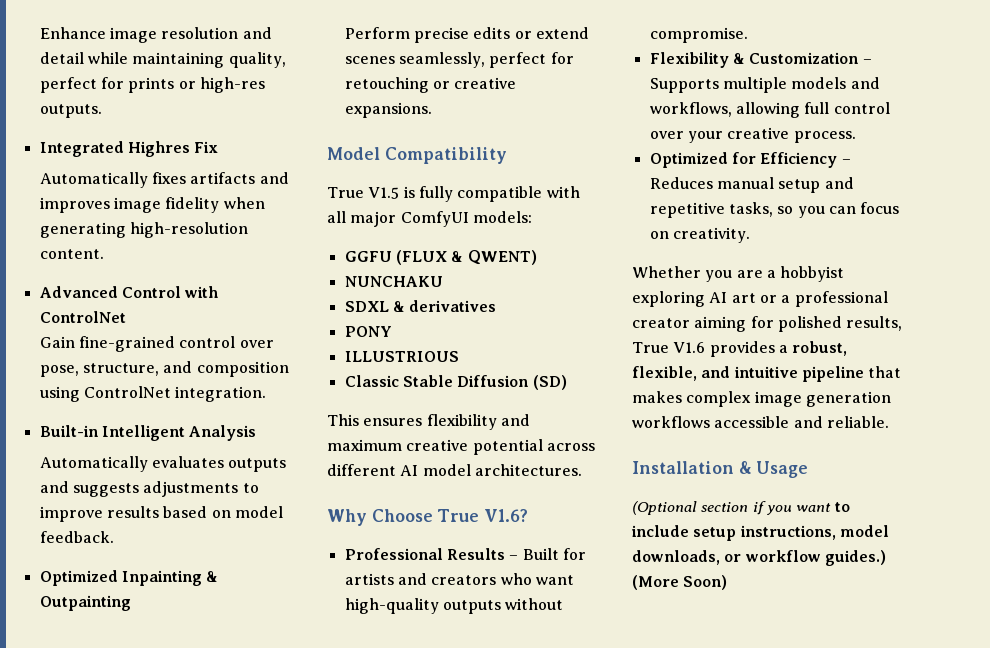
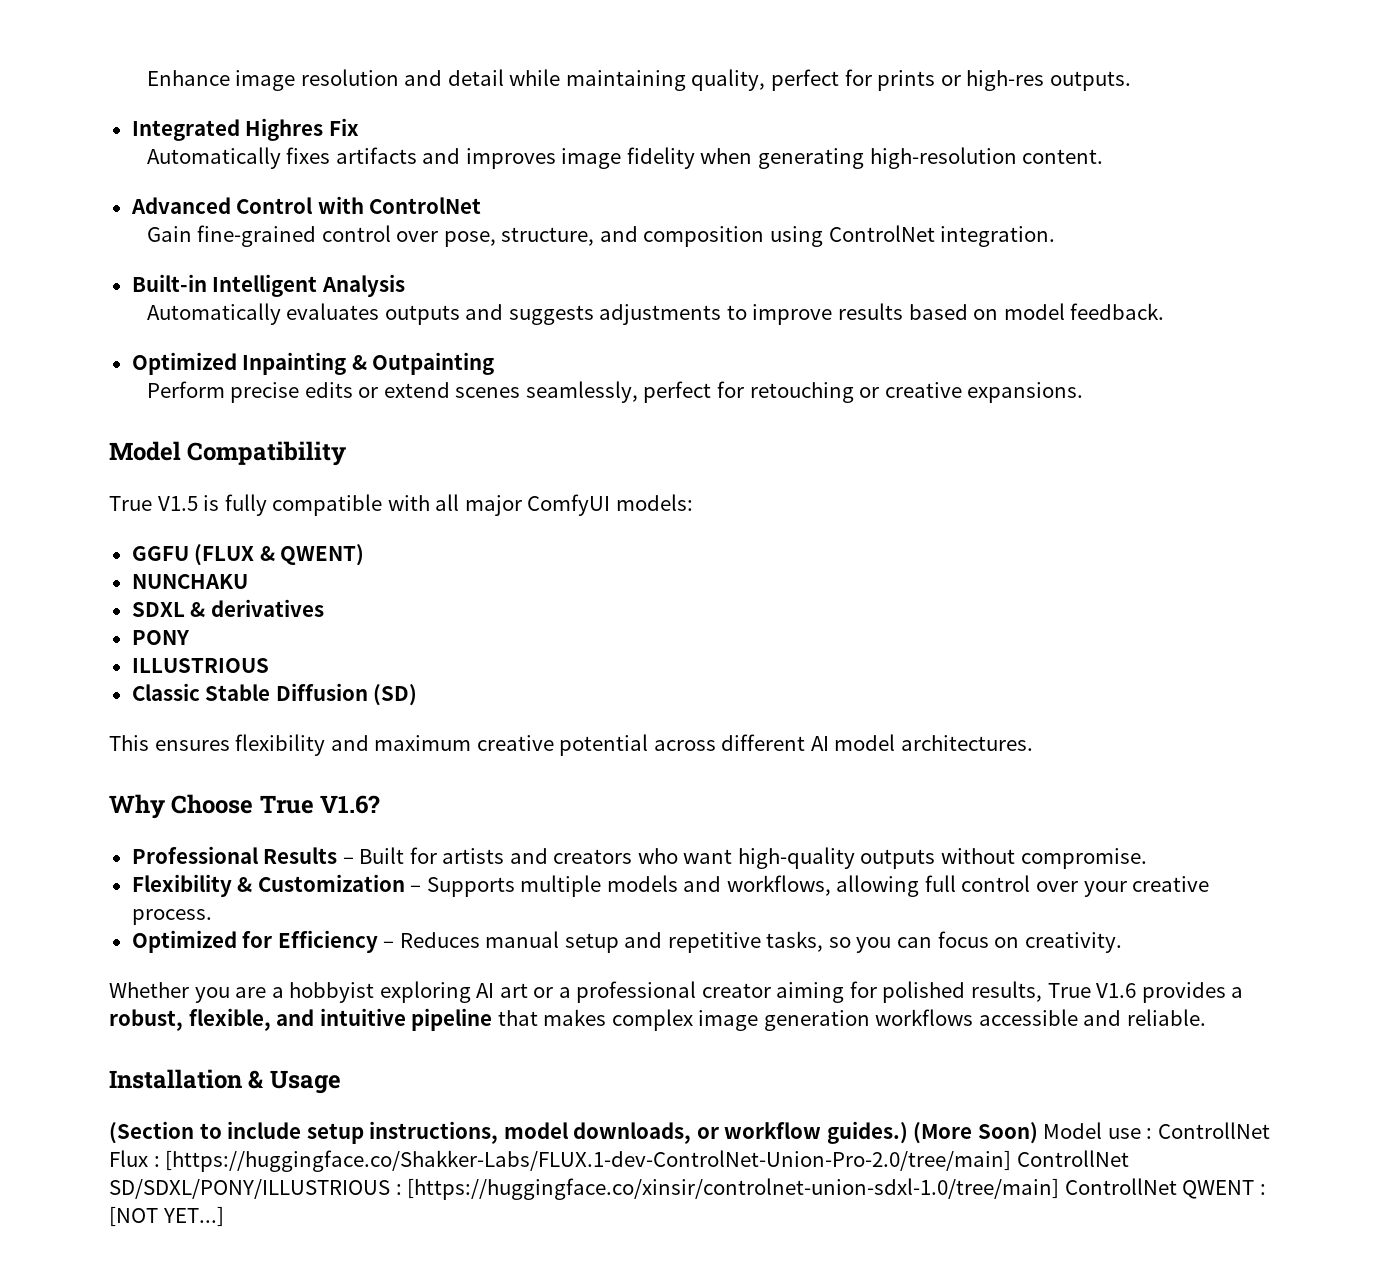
- (Optional section if you want to include setup instructions, model downloads, or workflow guides.)
+ (Section to include setup instructions, model downloads, or workflow guides.)
- (More Soon)
+ (More Soon) Model use : ControllNet Flux : [https://huggingface.co/Shakker-Labs/FLUX.1-dev-ControlNet-Union-Pro-2.0/tree/main] ControllNet SD/SDXL/PONY/ILLUSTRIOUS : [https://huggingface.co/xinsir/controlnet-union-sdxl-1.0/tree/main] ControllNet QWENT : [NOT YET...]

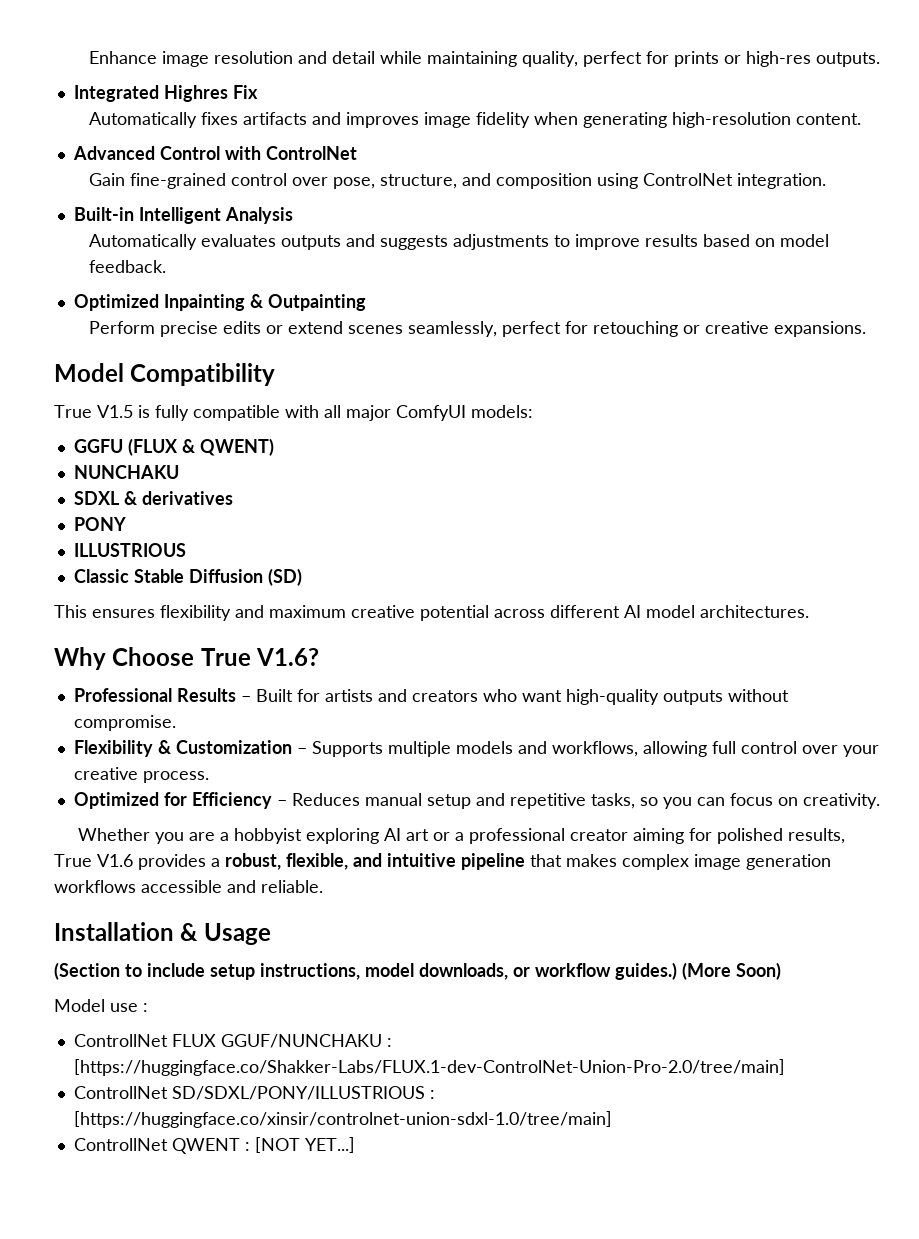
- (More Soon) Model use : ControllNet Flux : [https://huggingface.co/Shakker-Labs/FLUX.1-dev-ControlNet-Union-Pro-2.0/tree/main] ControllNet SD/SDXL/PONY/ILLUSTRIOUS : [https://huggingface.co/xinsir/controlnet-union-sdxl-1.0/tree/main] ControllNet QWENT : [NOT YET...]
+ (More Soon)
+ Model use :
+ ControllNet FLUX GGUF/NUNCHAKU : [https://huggingface.co/Shakker-Labs/FLUX.1-dev-ControlNet-Union-Pro-2.0/tree/main]
+ ControllNet SD/SDXL/PONY/ILLUSTRIOUS : [https://huggingface.co/xinsir/controlnet-union-sdxl-1.0/tree/main]
+ ControllNet QWENT : [NOT YET...]

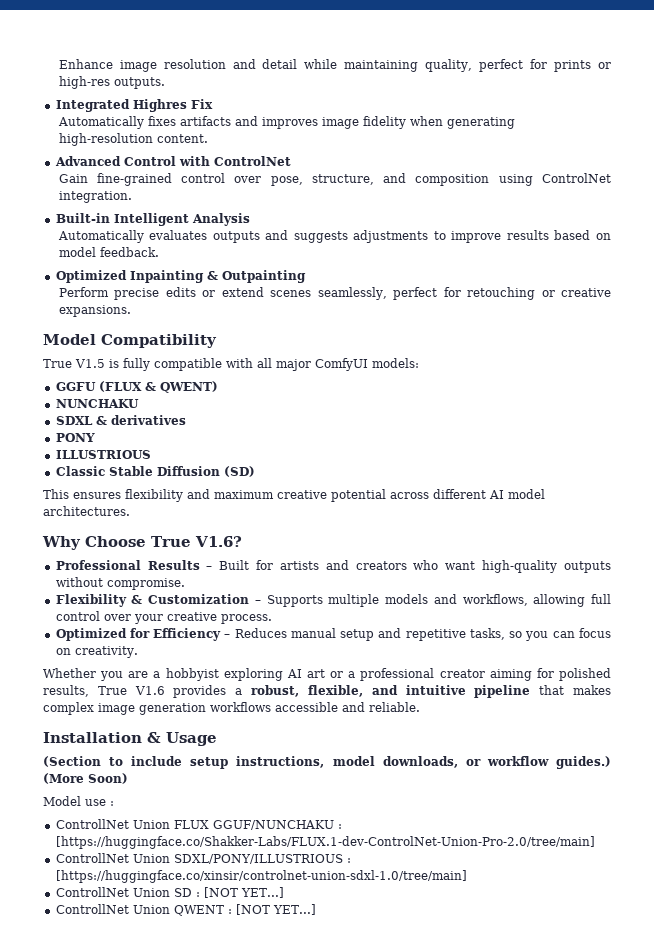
- ControllNet FLUX GGUF/NUNCHAKU : [https://huggingface.co/Shakker-Labs/FLUX.1-dev-ControlNet-Union-Pro-2.0/tree/main]
+ ControllNet Union FLUX GGUF/NUNCHAKU : [https://huggingface.co/Shakker-Labs/FLUX.1-dev-ControlNet-Union-Pro-2.0/tree/main]
- ControllNet SD/SDXL/PONY/ILLUSTRIOUS : [https://huggingface.co/xinsir/controlnet-union-sdxl-1.0/tree/main]
+ ControllNet Union SDXL/PONY/ILLUSTRIOUS : [https://huggingface.co/xinsir/controlnet-union-sdxl-1.0/tree/main]
- ControllNet QWENT : [NOT YET...]
+ ControllNet Union SD : [NOT YET...]
+ ControllNet Union QWENT : [NOT YET...]

